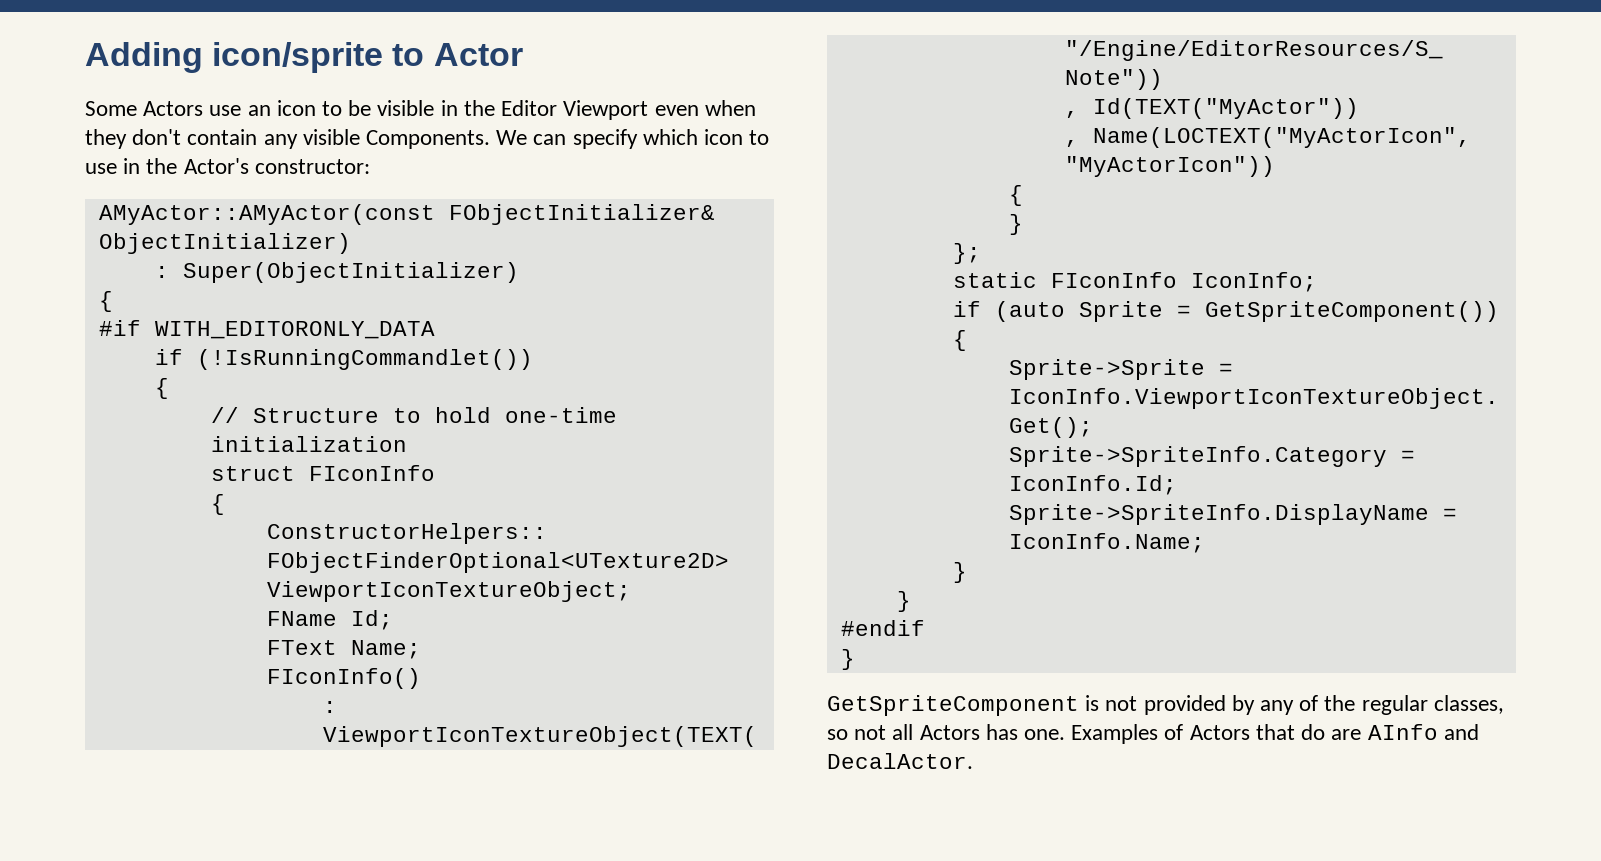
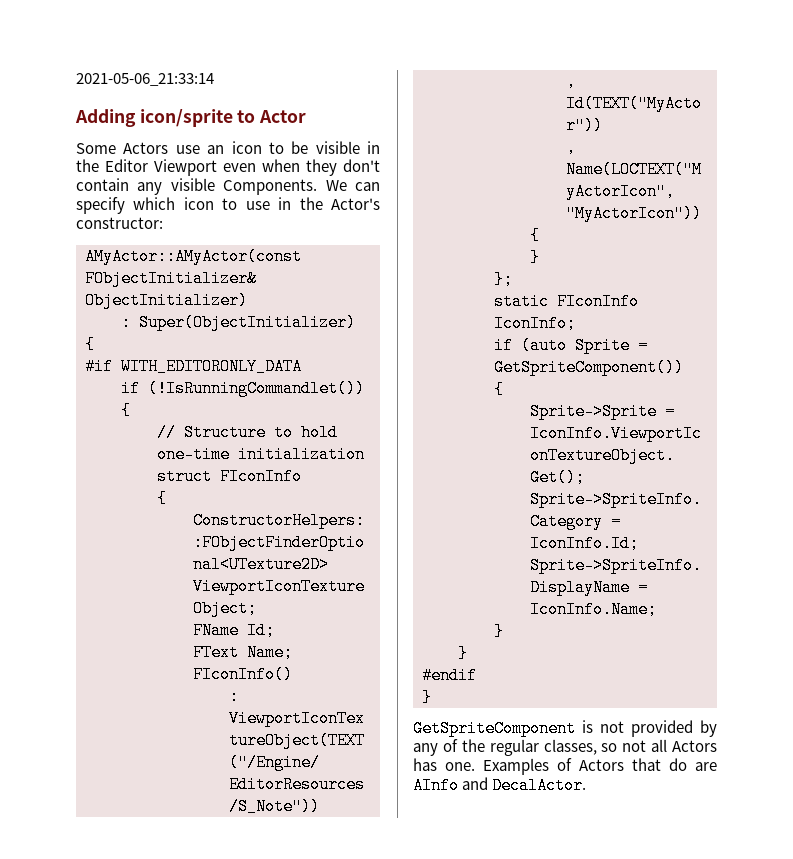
+ 2021-05-06_21:33:14

